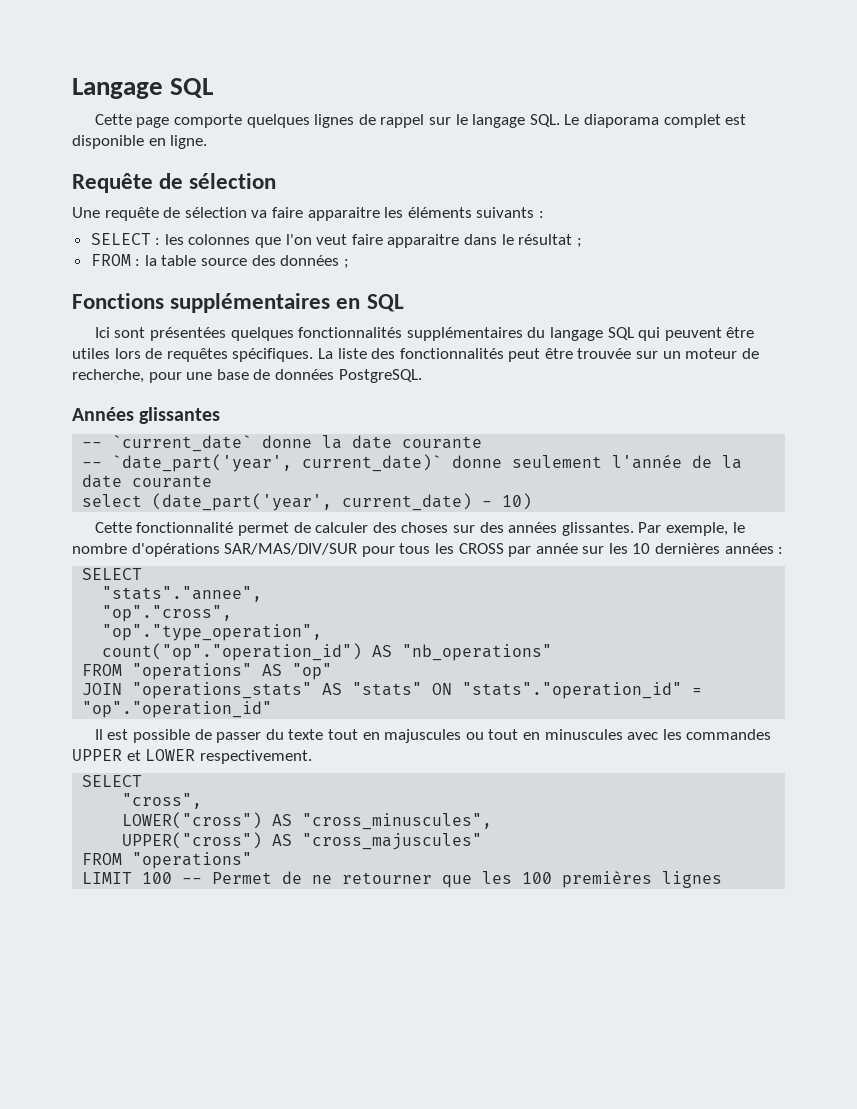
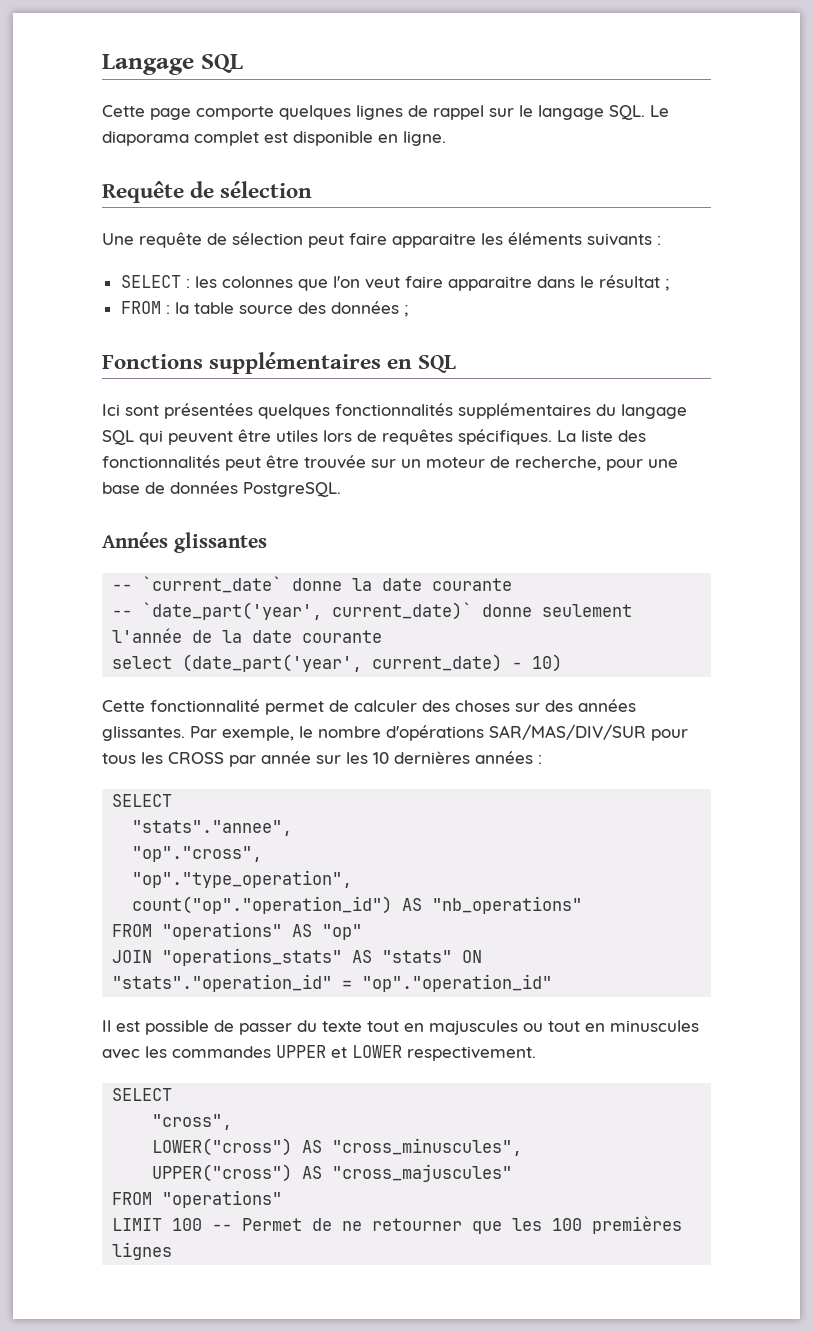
- Une requête de sélection va faire apparaitre les éléments suivants :
+ Une requête de sélection peut faire apparaitre les éléments suivants :

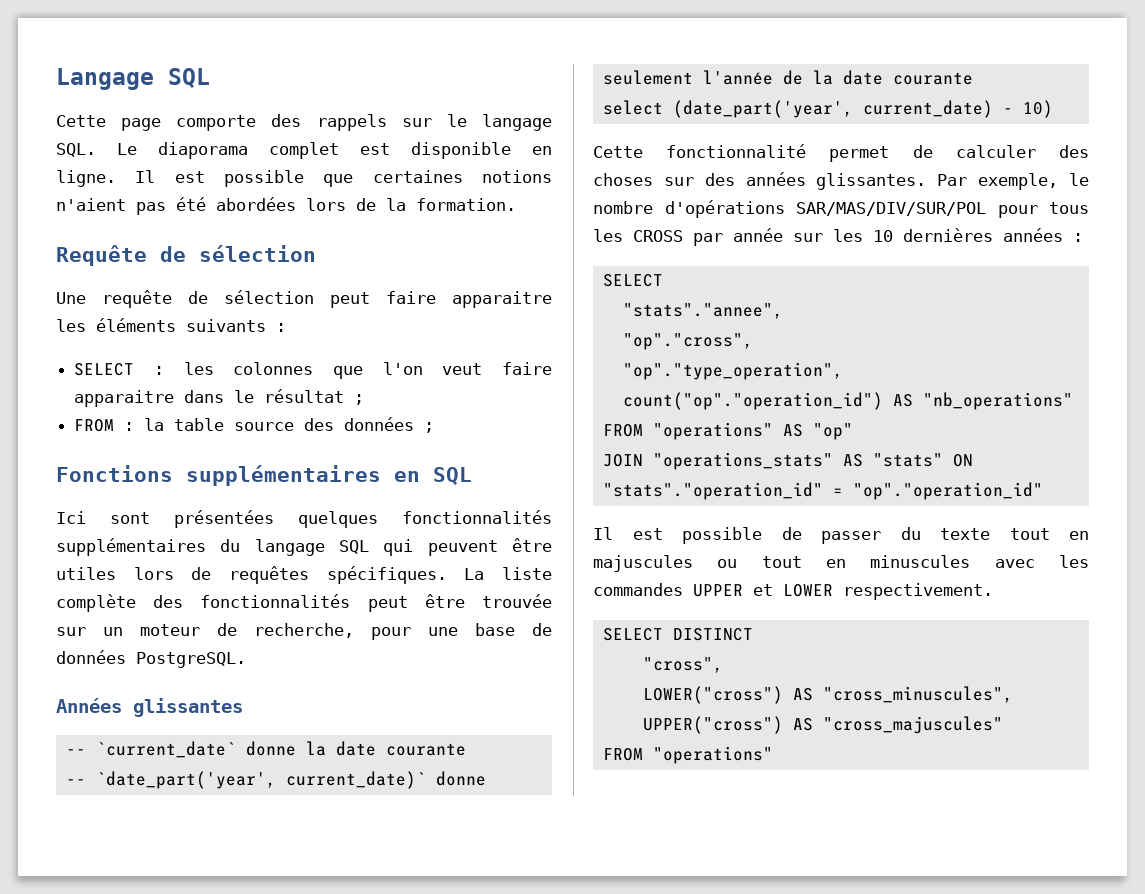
- Cette page comporte quelques lignes de rappel sur le langage SQL. Le diaporama complet est disponible en ligne.
+ Cette page comporte des rappels sur le langage SQL. Le diaporama complet est disponible en ligne. Il est possible que certaines notions n'aient pas été abordées lors de la formation.
- La liste des fonctionnalités peut être trouvée sur un moteur de recherche, pour une base de données PostgreSQL.
+ La liste complète des fonctionnalités peut être trouvée sur un moteur de recherche, pour une base de données PostgreSQL.
- Par exemple, le nombre d'opérations SAR/MAS/DIV/SUR pour tous les CROSS par année sur les 10 dernières années :
+ Par exemple, le nombre d'opérations SAR/MAS/DIV/SUR/POL pour tous les CROSS par année sur les 10 dernières années :
  Il est possible de passer du texte tout en majuscules ou tout en minuscules avec les commandes UPPER et LOWER respectivement.
- SELECT
+ SELECT DISTINCT
- LIMIT 100 -- Permet de ne retourner que les 100 premières lignes

